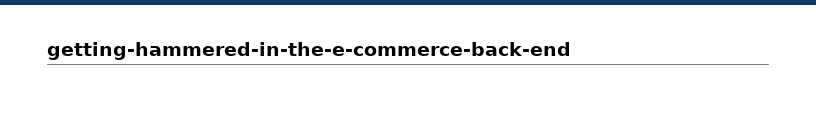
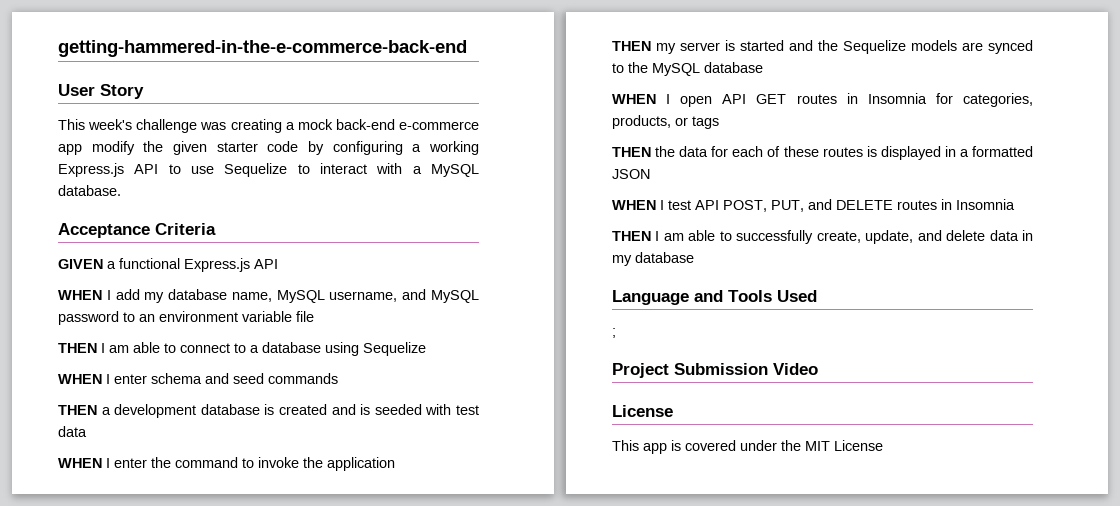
+ User Story
+ This week's challenge was creating a mock back-end e-commerce app modify the given starter code by configuring a working Express.js API to use Sequelize to interact with a MySQL database.
+ Acceptance Criteria
+ GIVEN a functional Express.js API
+ WHEN I add my database name, MySQL username, and MySQL password to an environment variable file
+ THEN I am able to connect to a database using Sequelize
+ WHEN I enter schema and seed commands
+ THEN a development database is created and is seeded with test data
+ WHEN I enter the command to invoke the application
+ THEN my server is started and the Sequelize models are synced to the MySQL database
+ WHEN I open API GET routes in Insomnia for categories, products, or tags
+ THEN the data for each of these routes is displayed in a formatted JSON
+ WHEN I test API POST, PUT, and DELETE routes in Insomnia
+ THEN I am able to successfully create, update, and delete data in my database
+ Language and Tools Used
+ ;
+ Project Submission Video
+ License
+ This app is covered under the MIT License

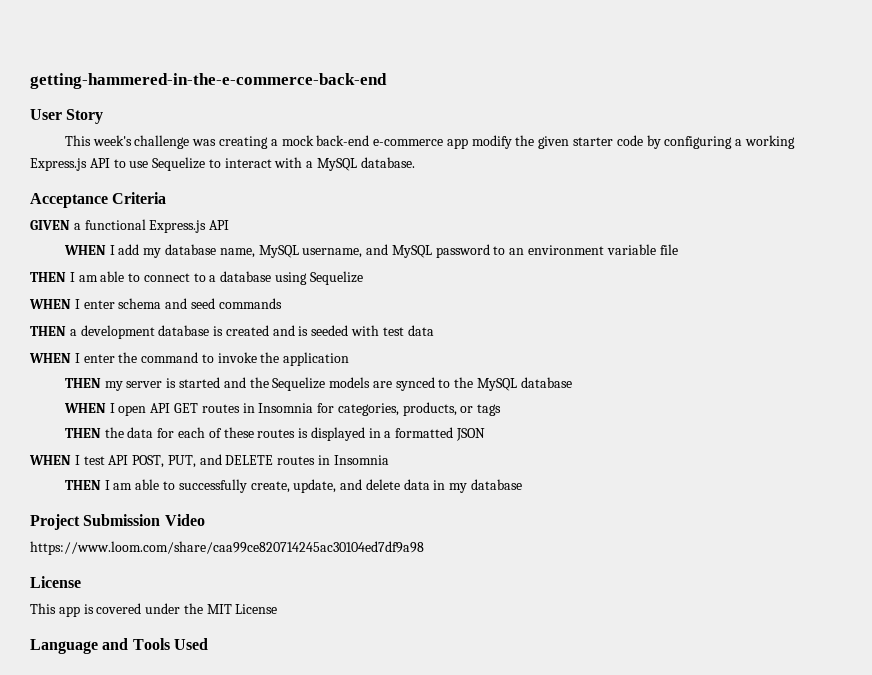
- Language and Tools Used
- ;
+ https://www.loom.com/share/caa99ce820714245ac30104ed7df9a98
+ Language and Tools Used

